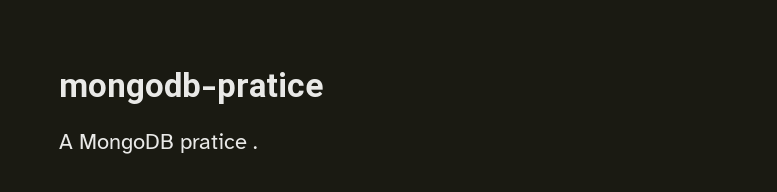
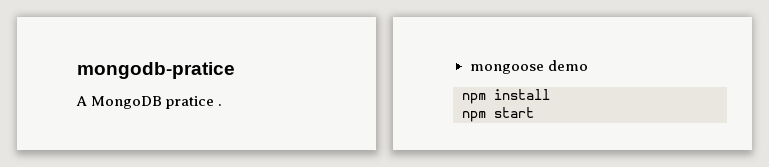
+ mongoose demo
+ npm install
+ npm start

